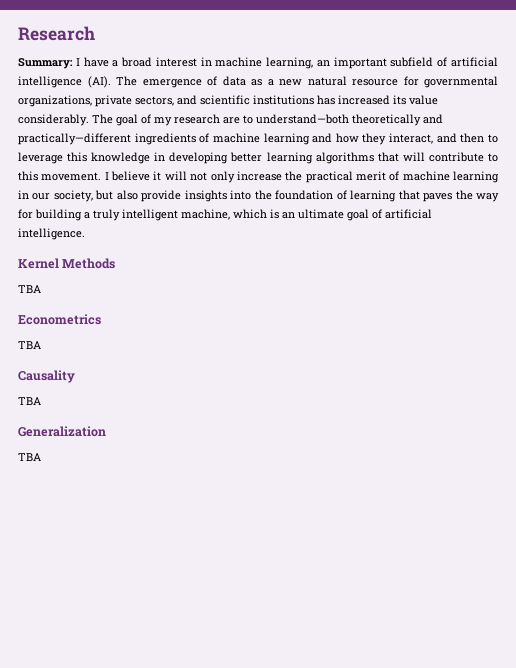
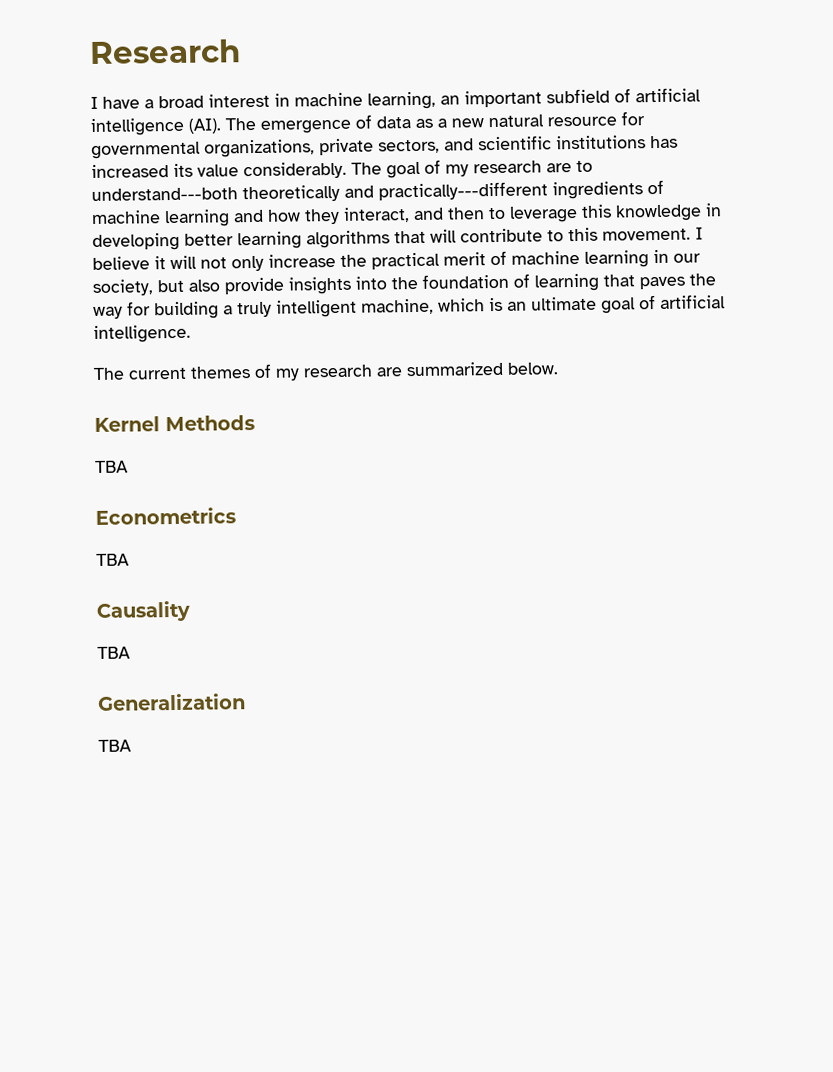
- Summary: I have a broad interest in machine learning, an important subfield of artificial intelligence (AI). The emergence of data as a new natural resource for governmental organizations, private sectors, and scientific institutions has increased its value considerably.
+ I have a broad interest in machine learning, an important subfield of artificial intelligence (AI). The emergence of data as a new natural resource for governmental organizations, private sectors, and scientific institutions has increased its value considerably.
- The goal of my research are to understand—both theoretically and practically—different ingredients of machine learning and how they interact, and then to leverage this knowledge in developing better learning algorithms that will contribute to this movement.
+ The goal of my research are to understand---both theoretically and practically---different ingredients of machine learning and how they interact, and then to leverage this knowledge in developing better learning algorithms that will contribute to this movement.
+ The current themes of my research are summarized below.

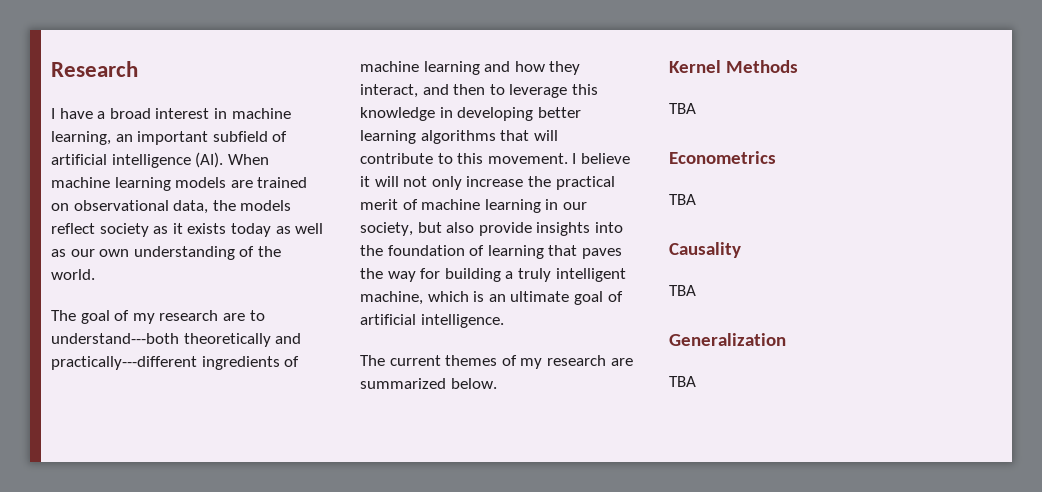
- I have a broad interest in machine learning, an important subfield of artificial intelligence (AI). The emergence of data as a new natural resource for governmental organizations, private sectors, and scientific institutions has increased its value considerably. The goal of my research are to understand---both theoretically and practically---different ingredients of machine learning and how they interact, and then to leverage this knowledge in developing better learning algorithms that will contribute to this movement.
+ I have a broad interest in machine learning, an important subfield of artificial intelligence (AI). When machine learning models are trained on observational data, the models reflect society as it exists today as well as our own understanding of the world.
+ The goal of my research are to understand---both theoretically and practically---different ingredients of machine learning and how they interact, and then to leverage this knowledge in developing better learning algorithms that will contribute to this movement.

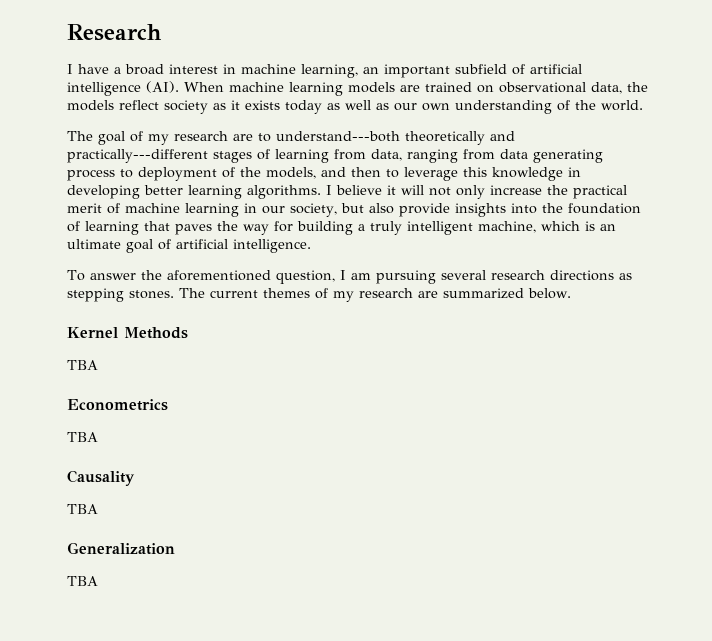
- The goal of my research are to understand---both theoretically and practically---different ingredients of machine learning and how they interact, and then to leverage this knowledge in developing better learning algorithms that will contribute to this movement.
+ The goal of my research are to understand---both theoretically and practically---different stages of learning from data, ranging from data generating process to deployment of the models, and then to leverage this knowledge in developing better learning algorithms.
+ To answer the aforementioned question, I am pursuing several research directions as stepping stones.

